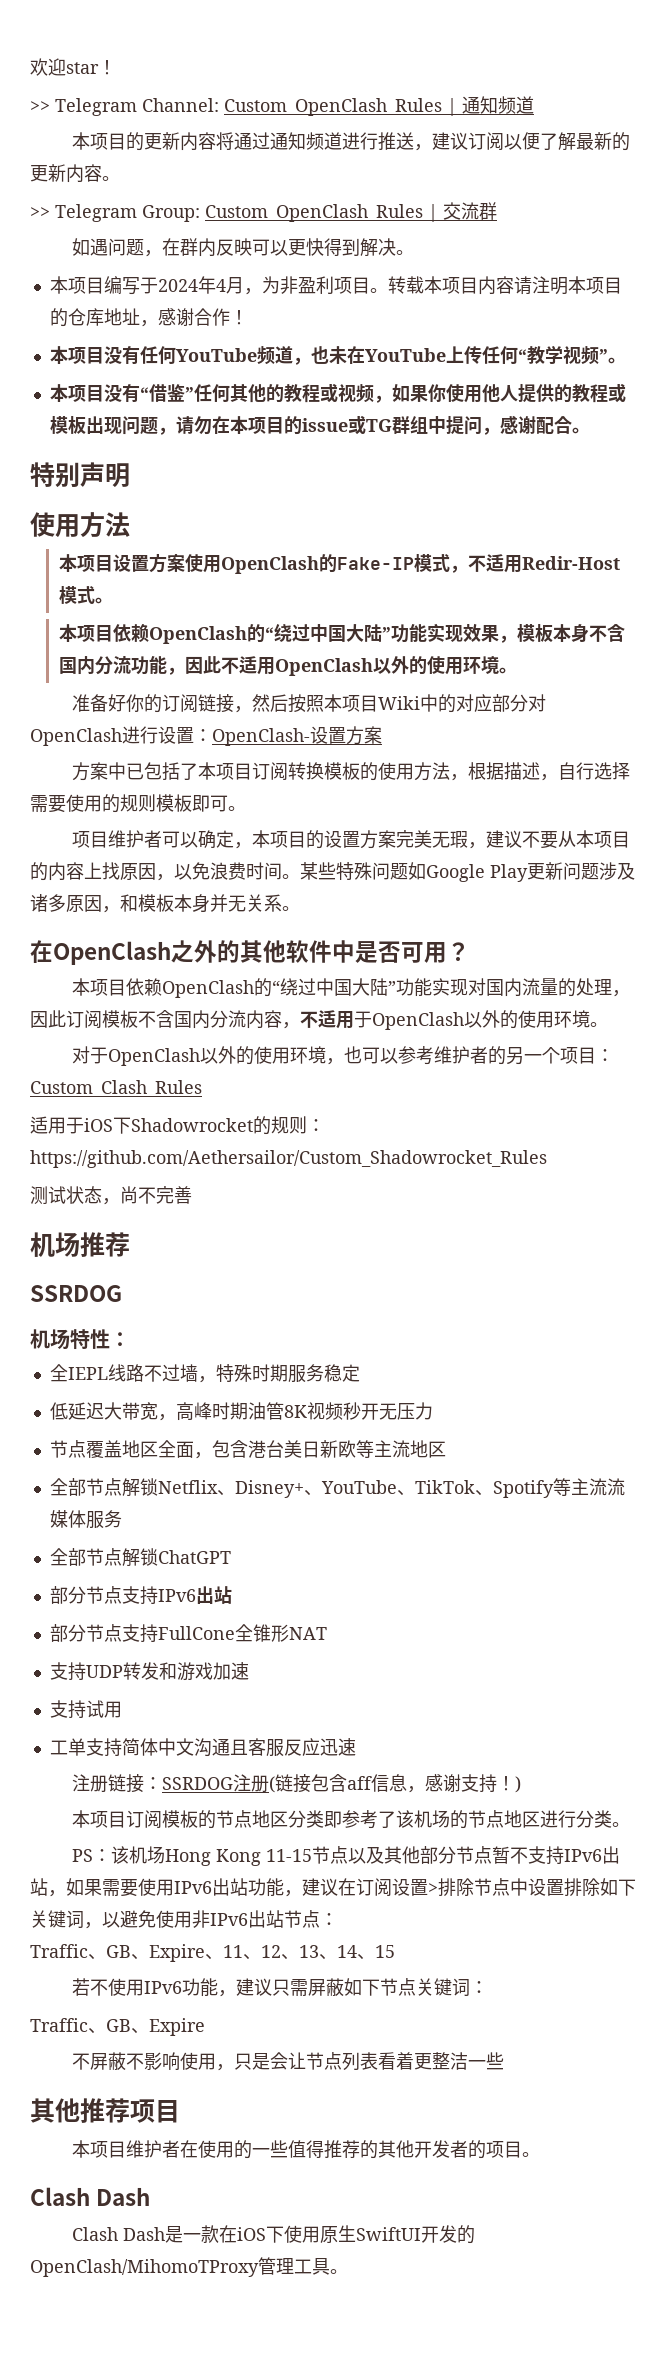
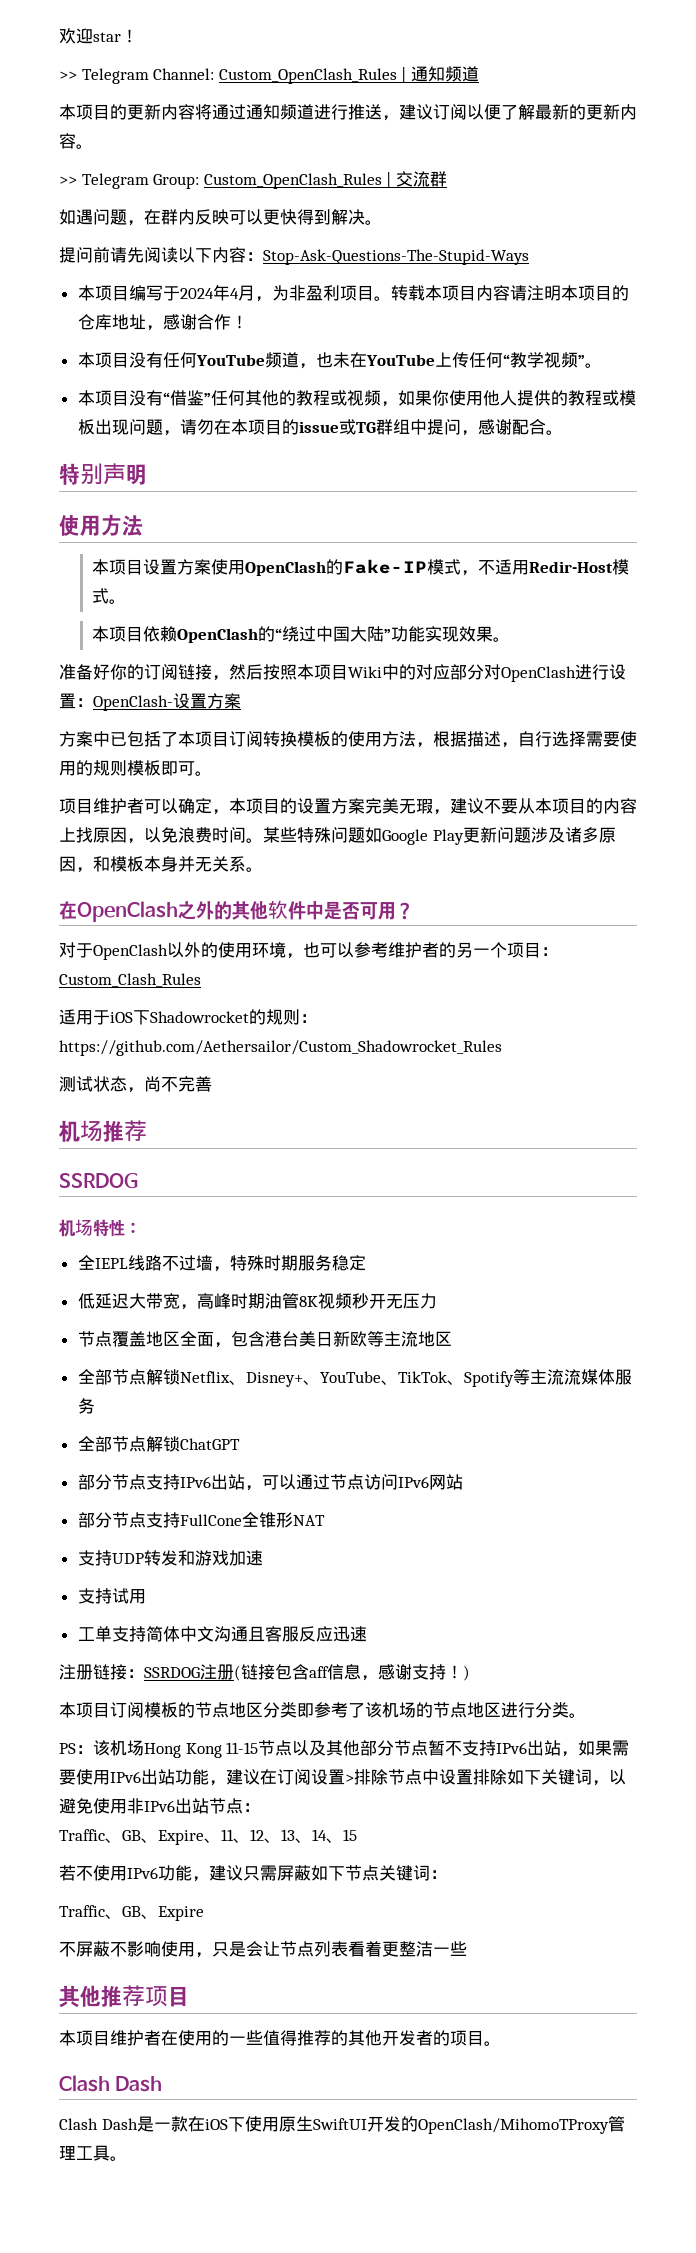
+ 提问前请先阅读以下内容：Stop-Ask-Questions-The-Stupid-Ways
- 本项目依赖OpenClash的“绕过中国大陆”功能实现效果，模板本身不含国内分流功能，因此不适用OpenClash以外的使用环境。
+ 本项目依赖OpenClash的“绕过中国大陆”功能实现效果。
- 本项目依赖OpenClash的“绕过中国大陆”功能实现对国内流量的处理，因此订阅模板不含国内分流内容，不适用于OpenClash以外的使用环境。
- 部分节点支持IPv6出站
+ 部分节点支持IPv6出站，可以通过节点访问IPv6网站

